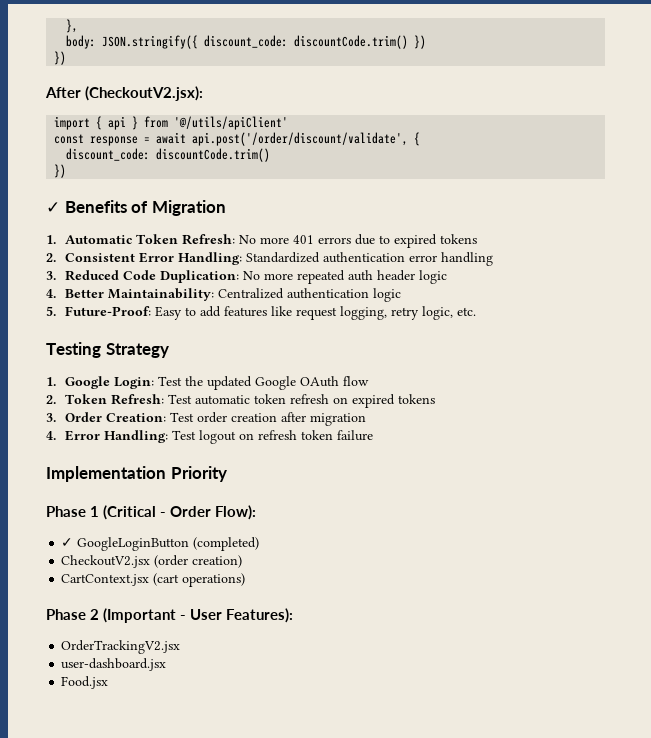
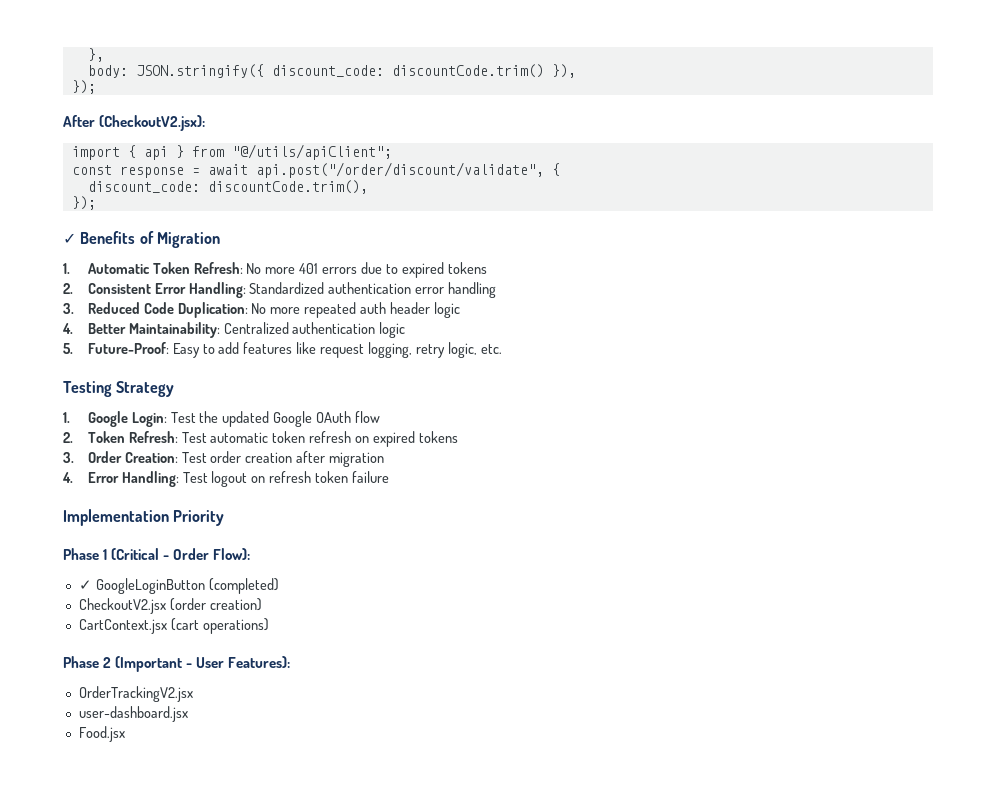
- body: JSON.stringify({ discount_code: discountCode.trim() })
- })
+ body: JSON.stringify({ discount_code: discountCode.trim() }),
+ });
- import { api } from '@/utils/apiClient'
+ import { api } from "@/utils/apiClient";
- const response = await api.post('/order/discount/validate', {
- discount_code: discountCode.trim()
- })
+ const response = await api.post("/order/discount/validate", {
+ discount_code: discountCode.trim(),
+ });

